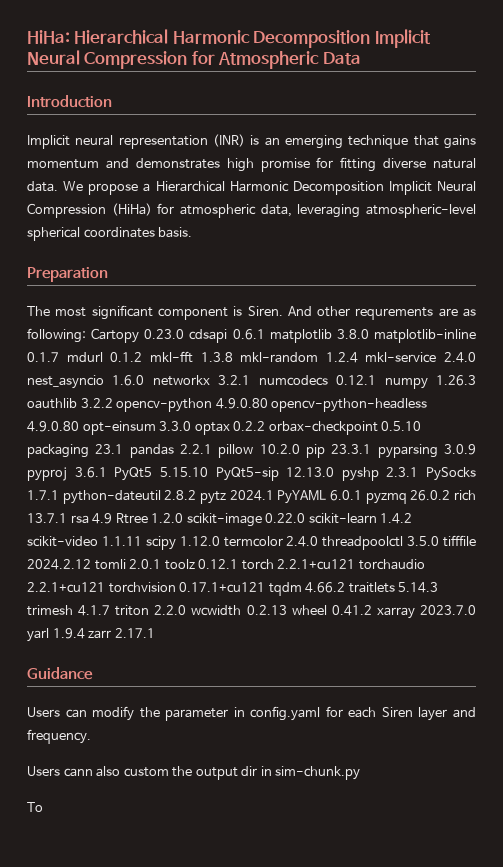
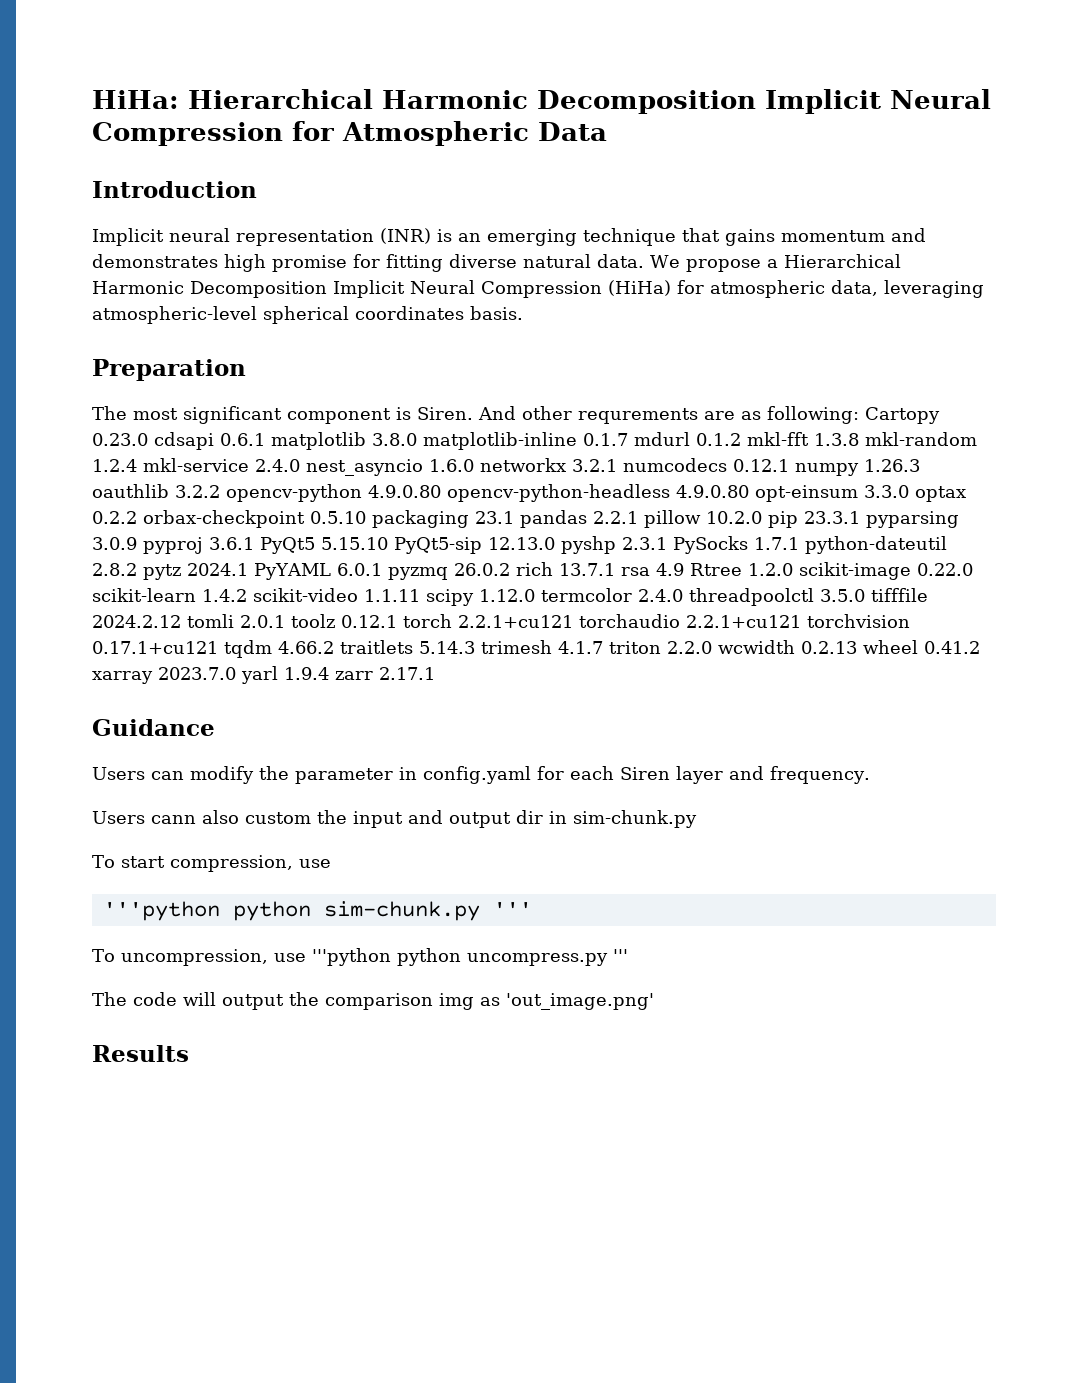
- Users cann also custom the output dir in sim-chunk.py
+ Users cann also custom the input and output dir in sim-chunk.py
- To
+ To start compression, use
+ '''python python sim-chunk.py '''
+ To uncompression, use '''python python uncompress.py '''
+ The code will output the comparison img as 'out_image.png'
+ Results

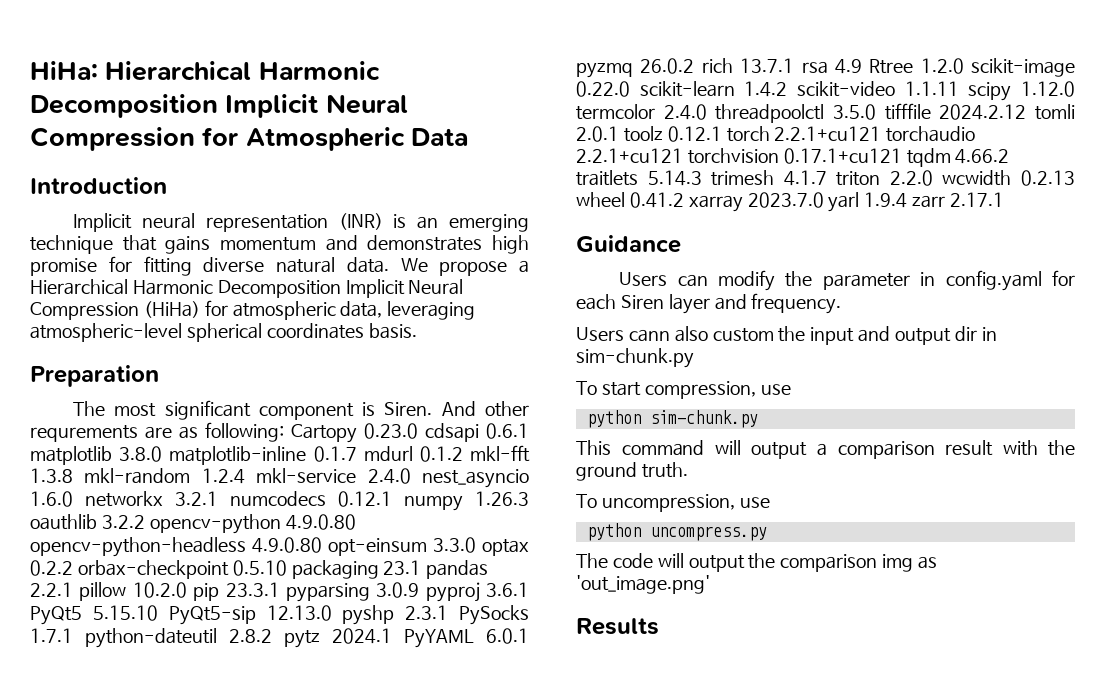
- '''python python sim-chunk.py '''
+ python sim-chunk.py
+ This command will output a comparison result with the ground truth.
- To uncompression, use '''python python uncompress.py '''
+ To uncompression, use
+ python uncompress.py

